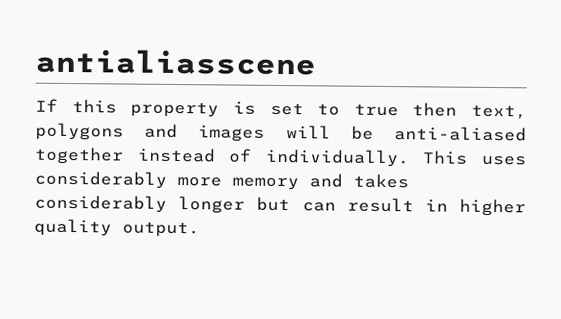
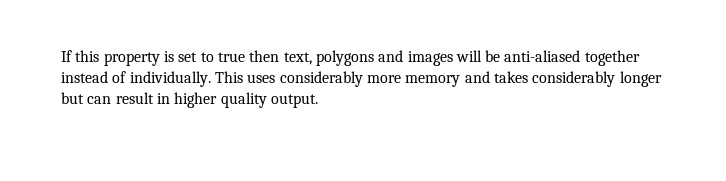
- antialiasscene

